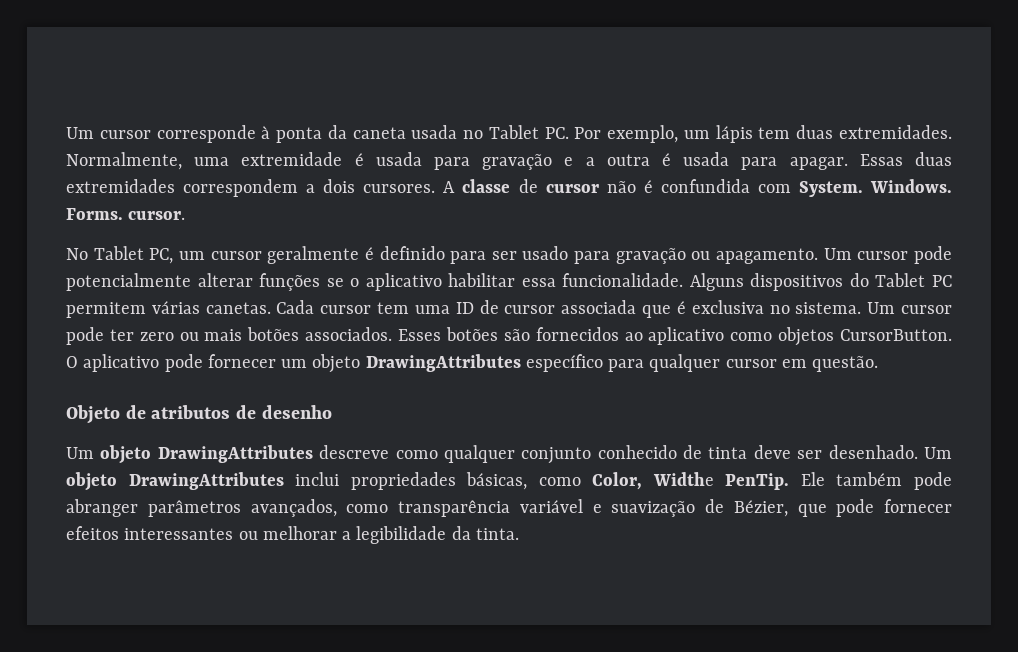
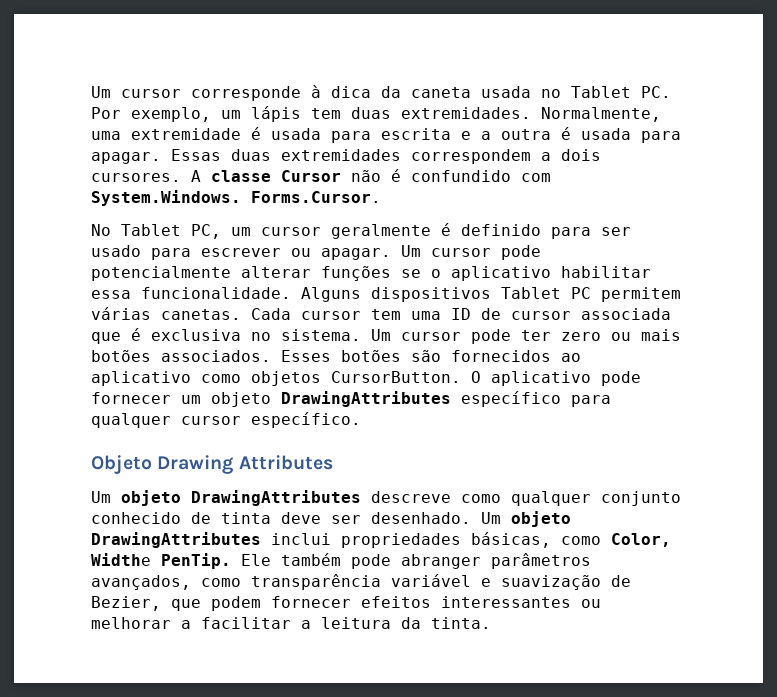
- Um cursor corresponde à ponta da caneta usada no Tablet PC. Por exemplo, um lápis tem duas extremidades.
+ Um cursor corresponde à dica da caneta usada no Tablet PC. Por exemplo, um lápis tem duas extremidades.
- Normalmente, uma extremidade é usada para gravação e a outra é usada para apagar.
+ Normalmente, uma extremidade é usada para escrita e a outra é usada para apagar.
- A classe de cursor não é confundida com System. Windows. Forms. cursor.
+ A classe Cursor não é confundido com System.Windows. Forms.Cursor.
- No Tablet PC, um cursor geralmente é definido para ser usado para gravação ou apagamento.
+ No Tablet PC, um cursor geralmente é definido para ser usado para escrever ou apagar.
- Alguns dispositivos do Tablet PC permitem várias canetas.
+ Alguns dispositivos Tablet PC permitem várias canetas.
- O aplicativo pode fornecer um objeto DrawingAttributes específico para qualquer cursor em questão.
+ O aplicativo pode fornecer um objeto DrawingAttributes específico para qualquer cursor específico.
- Objeto de atributos de desenho
+ Objeto Drawing Attributes
- Ele também pode abranger parâmetros avançados, como transparência variável e suavização de Bézier, que pode fornecer efeitos interessantes ou melhorar a legibilidade da tinta.
+ Ele também pode abranger parâmetros avançados, como transparência variável e suavização de Bezier, que podem fornecer efeitos interessantes ou melhorar a facilitar a leitura da tinta.

